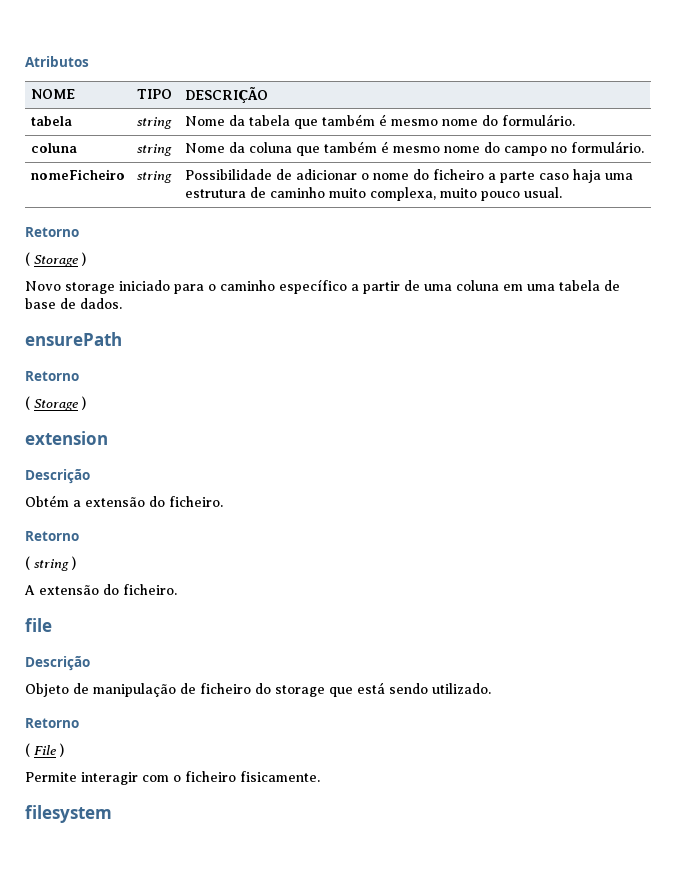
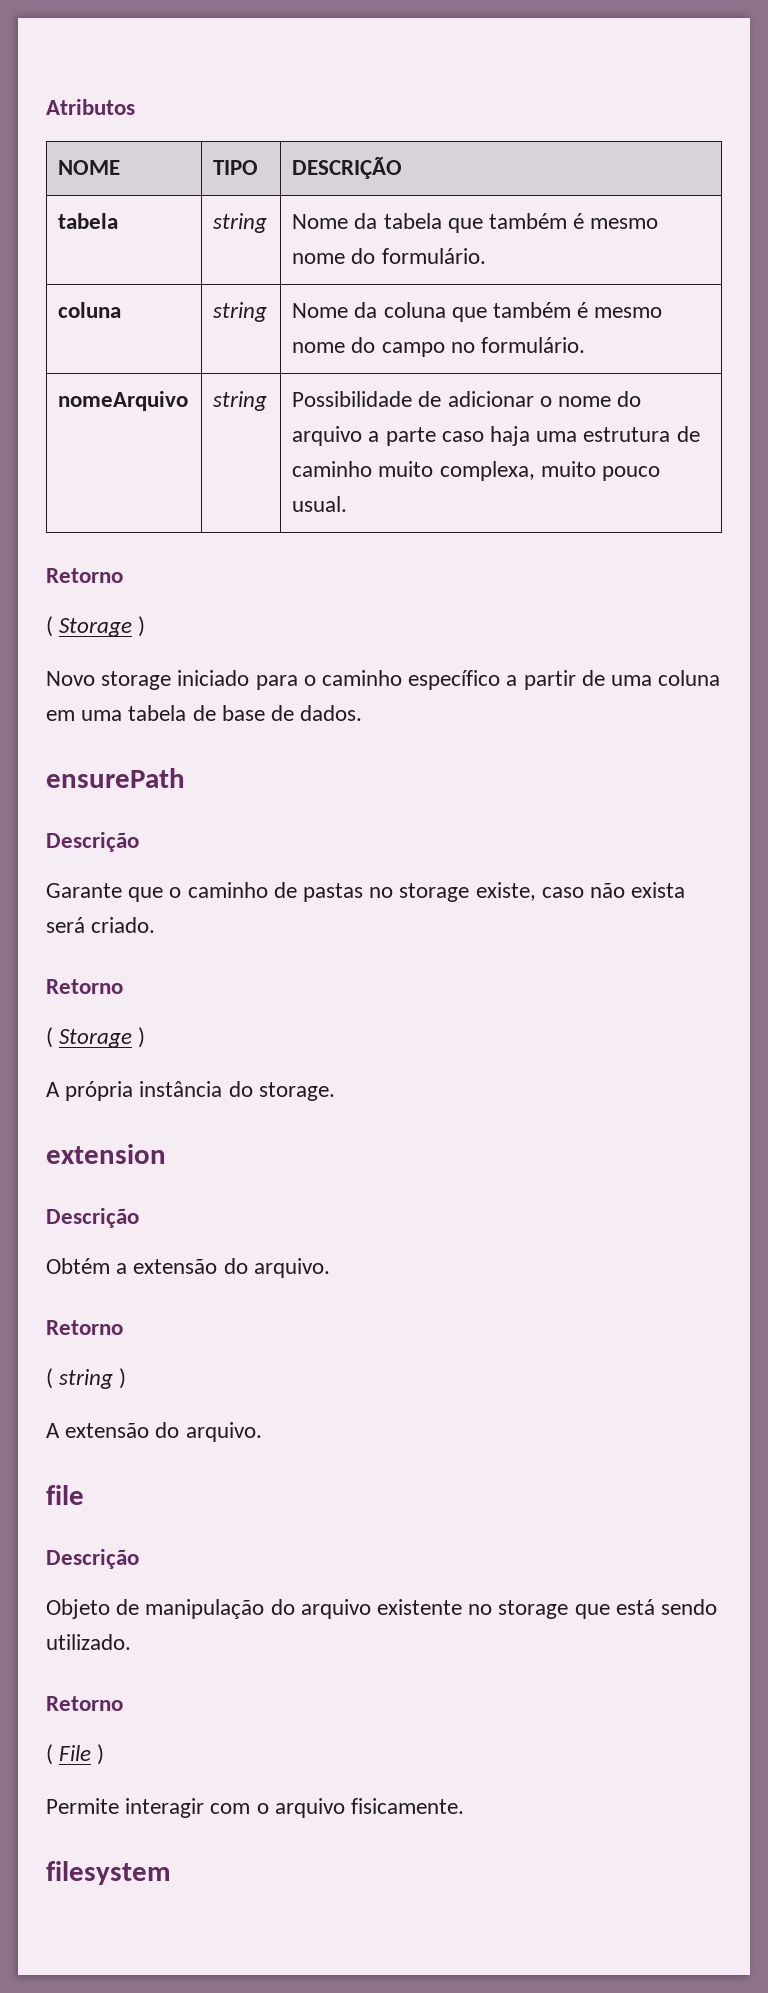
- nomeFicheiro | string | Possibilidade de adicionar o nome do ficheiro a parte caso haja uma estrutura de caminho muito complexa, muito pouco usual.
+ nomeArquivo | string | Possibilidade de adicionar o nome do arquivo a parte caso haja uma estrutura de caminho muito complexa, muito pouco usual.
  ensurePath
+ Descrição
+ Garante que o caminho de pastas no storage existe, caso não exista será criado.
  Retorno
  ( Storage )
+ A própria instância do storage.
- Obtém a extensão do ficheiro.
+ Obtém a extensão do arquivo.
- A extensão do ficheiro.
+ A extensão do arquivo.
- Objeto de manipulação de ficheiro do storage que está sendo utilizado.
+ Objeto de manipulação do arquivo existente no storage que está sendo utilizado.
- Permite interagir com o ficheiro fisicamente.
+ Permite interagir com o arquivo fisicamente.

